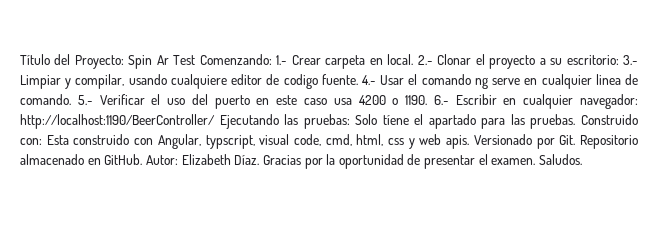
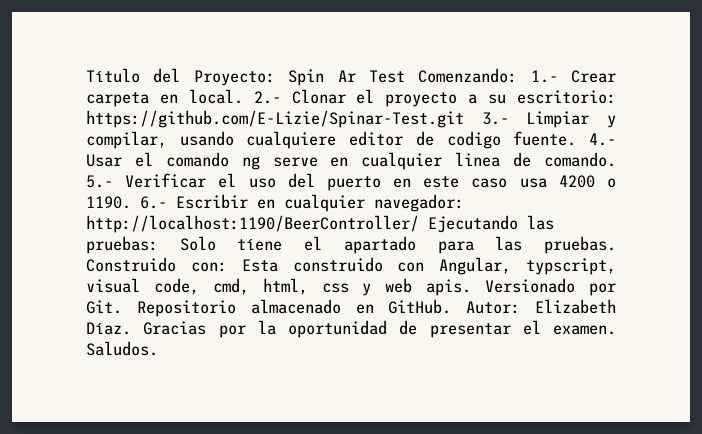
- 2.- Clonar el proyecto a su escritorio: 3.- Limpiar y compilar, usando cualquiere editor de codigo fuente.
+ 2.- Clonar el proyecto a su escritorio: https://github.com/E-Lizie/Spinar-Test.git 3.- Limpiar y compilar, usando cualquiere editor de codigo fuente.

